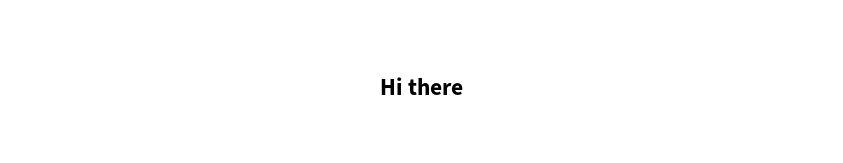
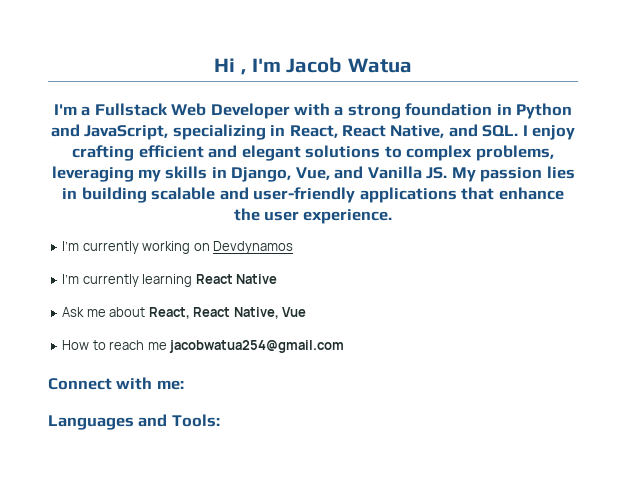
- Hi there
+ Hi , I'm Jacob Watua
+ I'm a Fullstack Web Developer with a strong foundation in Python and JavaScript, specializing in React, React Native, and SQL. I enjoy crafting efficient and elegant solutions to complex problems, leveraging my skills in Django, Vue, and Vanilla JS. My passion lies in building scalable and user-friendly applications that enhance the user experience.
+ I’m currently working on Devdynamos
+ I’m currently learning React Native
+ Ask me about React, React Native, Vue
+ How to reach me jacobwatua254@gmail.com
+ Connect with me:
+ Languages and Tools:

